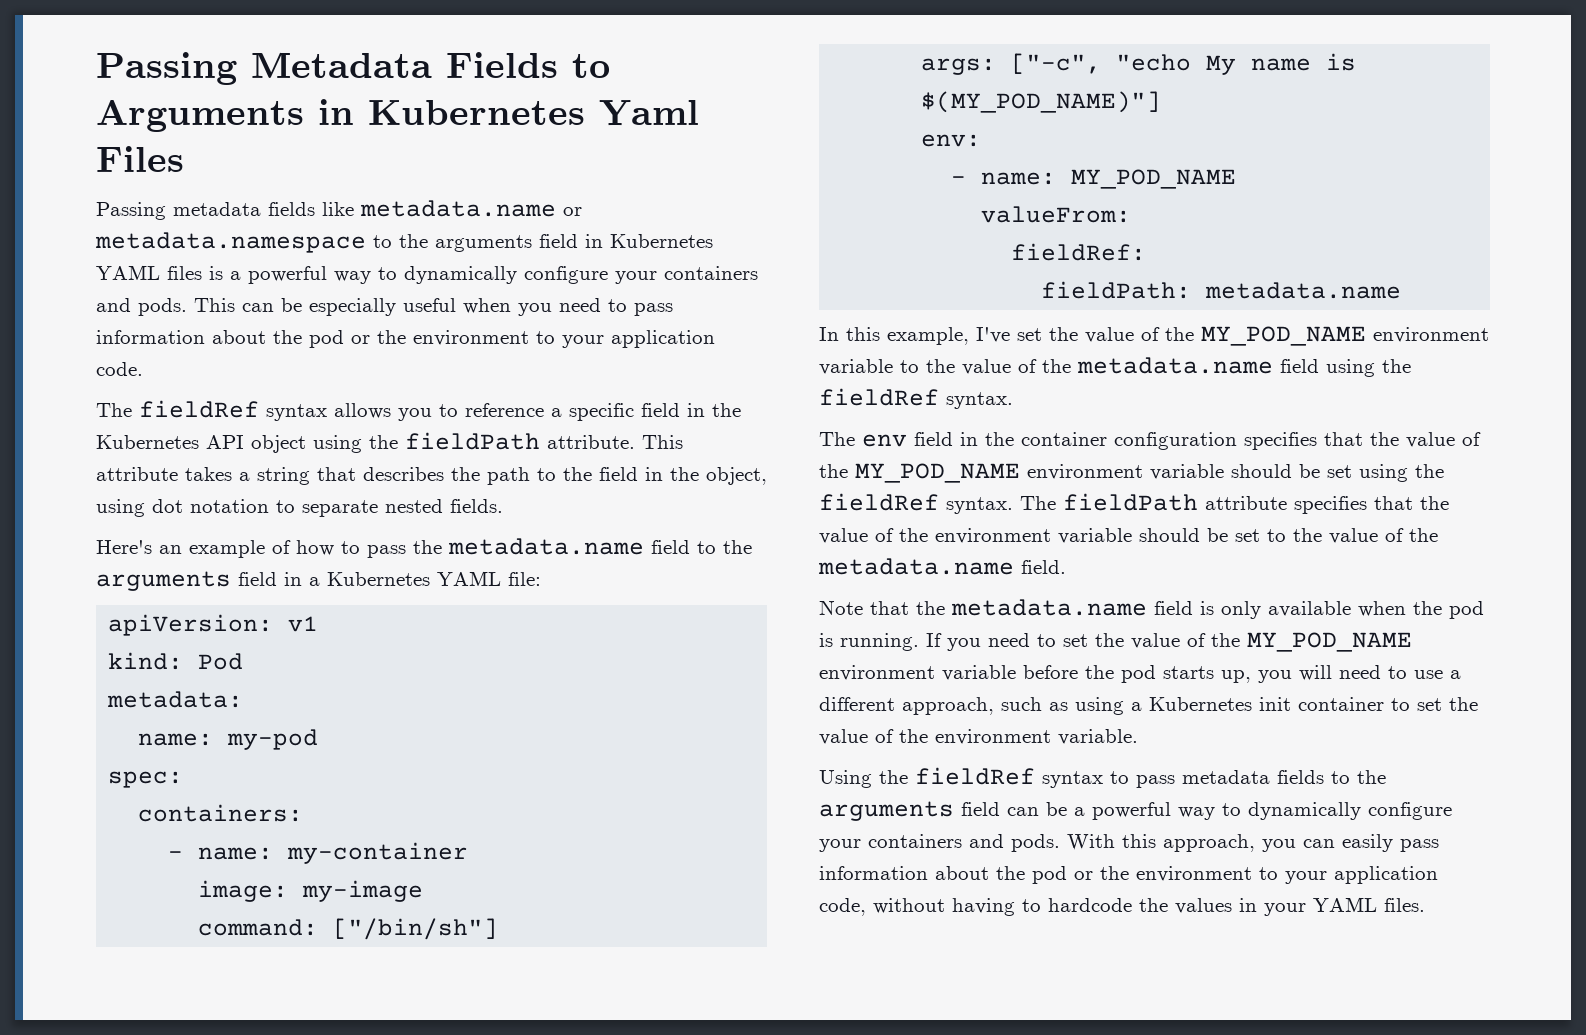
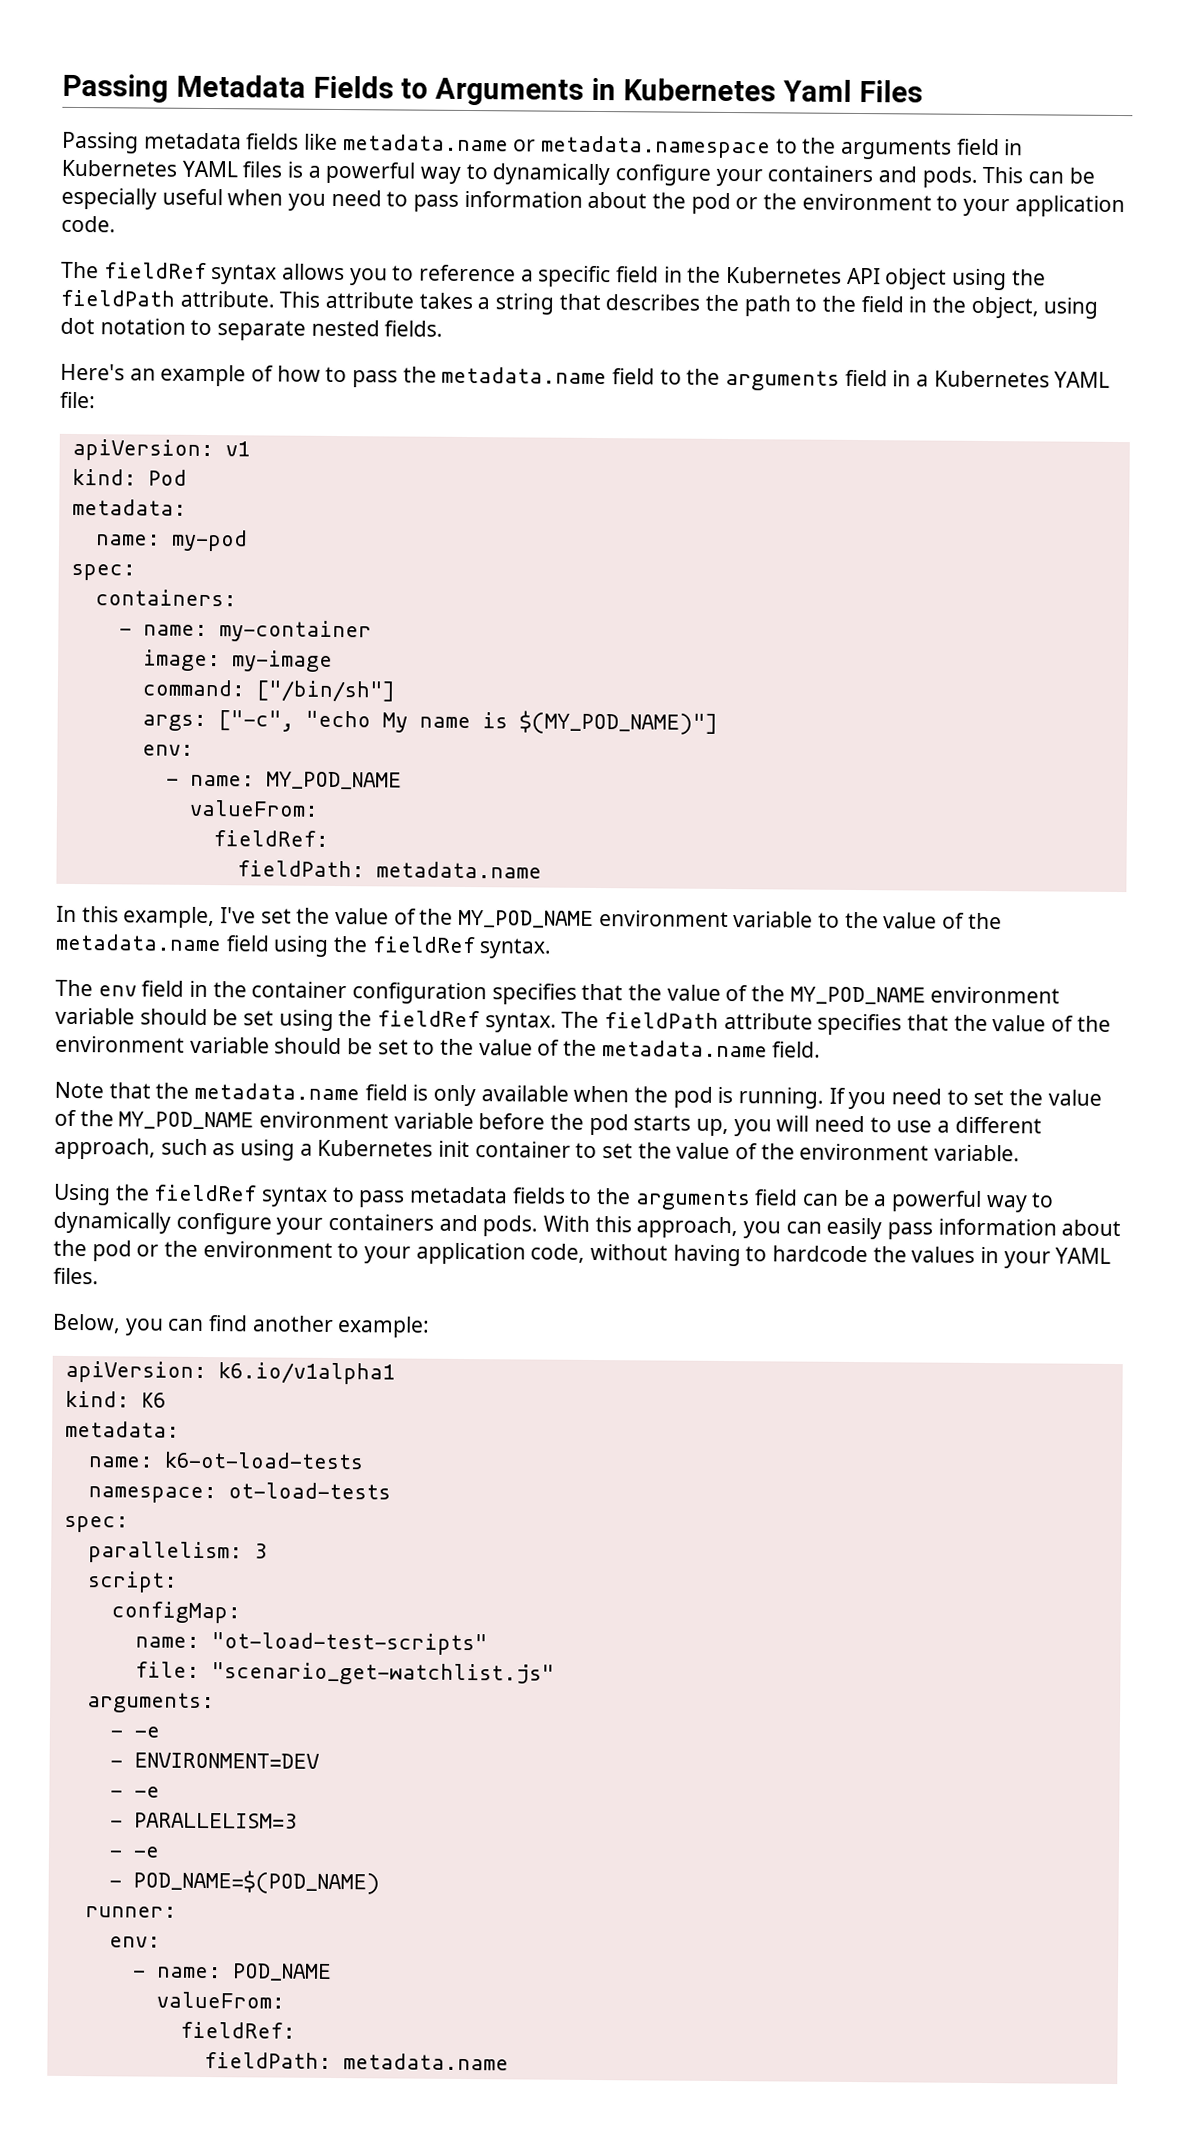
+ Below, you can find another example:
+ apiVersion: k6.io/v1alpha1
+ kind: K6
+ metadata:
+ name: k6-ot-load-tests
+ namespace: ot-load-tests
+ spec:
+ parallelism: 3
+ script:
+ configMap:
+ name: "ot-load-test-scripts"
+ file: "scenario_get-watchlist.js"
+ arguments:
+ - -e
+ - ENVIRONMENT=DEV
+ - -e
+ - PARALLELISM=3
+ - -e
+ - POD_NAME=$(POD_NAME)
+ runner:
+ env:
+ - name: POD_NAME
+ valueFrom:
+ fieldRef:
+ fieldPath: metadata.name

